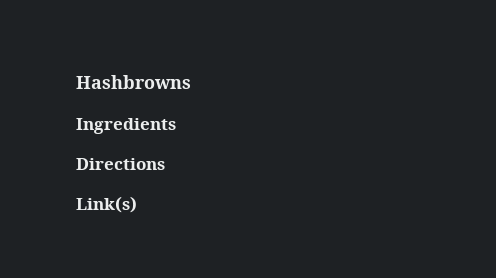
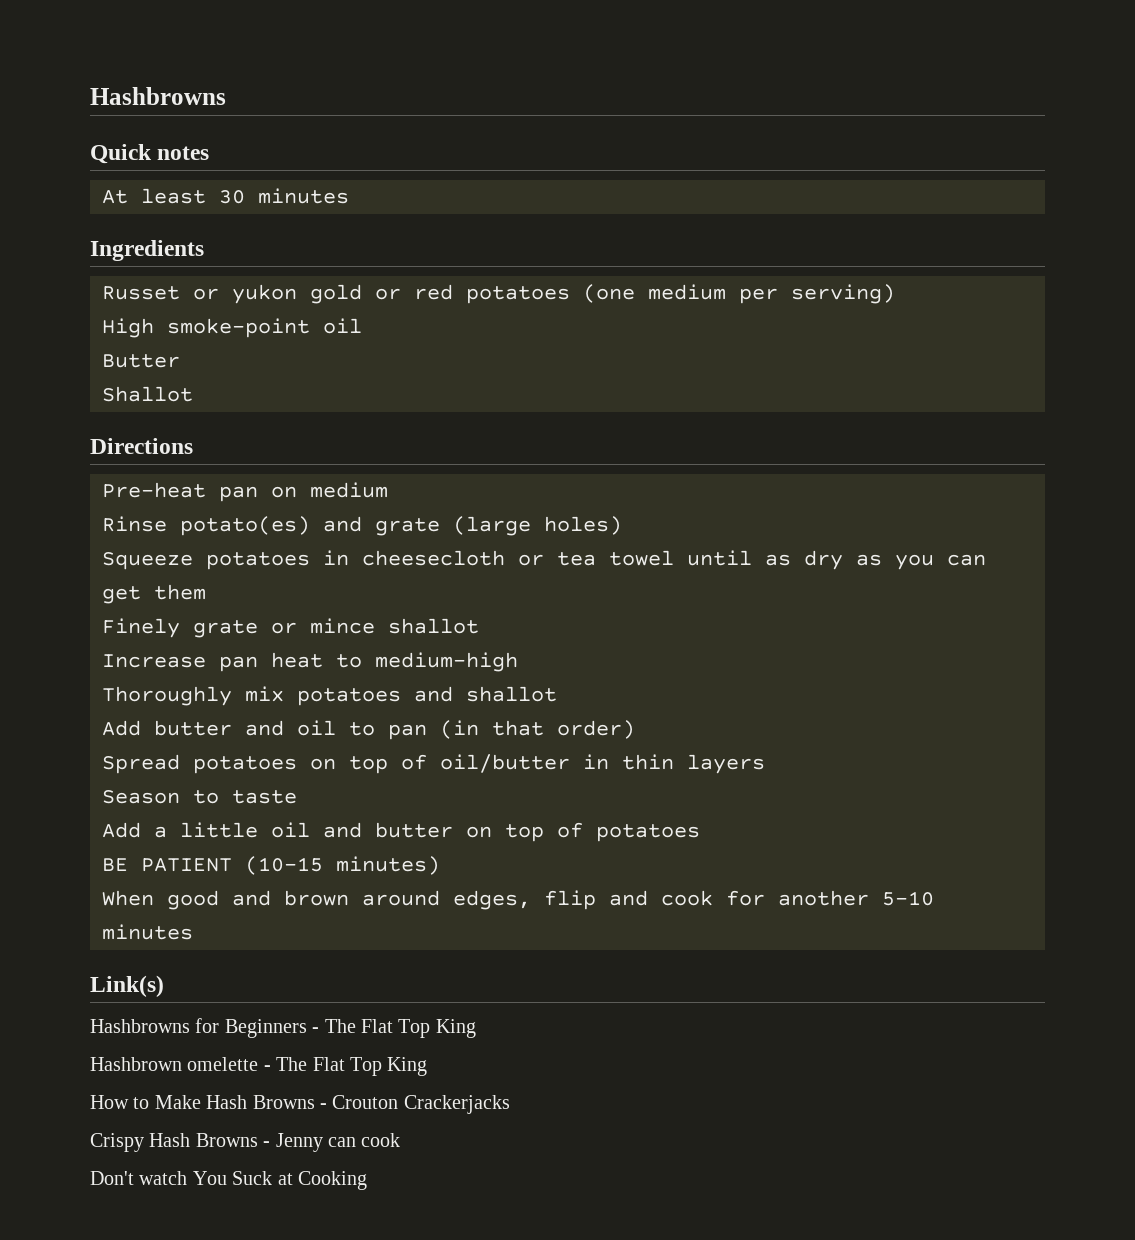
+ Quick notes
+ At least 30 minutes
  Ingredients
+ Russet or yukon gold or red potatoes (one medium per serving)
+ High smoke-point oil
+ Butter
+ Shallot
  Directions
+ Pre-heat pan on medium
+ Rinse potato(es) and grate (large holes)
+ Squeeze potatoes in cheesecloth or tea towel until as dry as you can get them
+ Finely grate or mince shallot
+ Increase pan heat to medium-high
+ Thoroughly mix potatoes and shallot
+ Add butter and oil to pan (in that order)
+ Spread potatoes on top of oil/butter in thin layers
+ Season to taste
+ Add a little oil and butter on top of potatoes
+ BE PATIENT (10-15 minutes)
+ When good and brown around edges, flip and cook for another 5-10 minutes
  Link(s)
+ Hashbrowns for Beginners - The Flat Top King
+ Hashbrown omelette - The Flat Top King
+ How to Make Hash Browns - Crouton Crackerjacks
+ Crispy Hash Browns - Jenny can cook
+ Don't watch You Suck at Cooking

